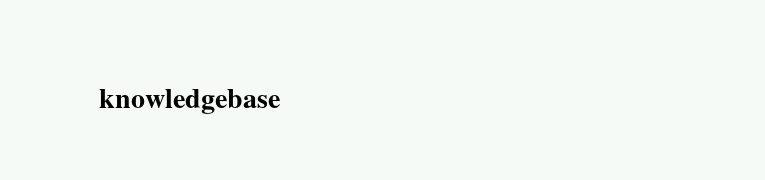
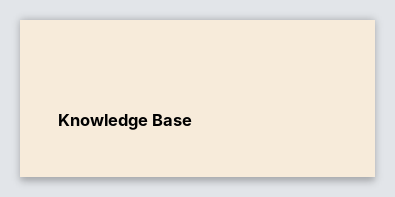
- knowledgebase
+ Knowledge Base

